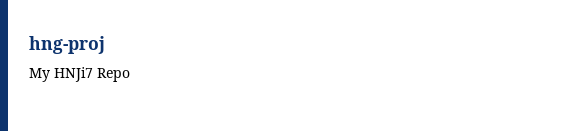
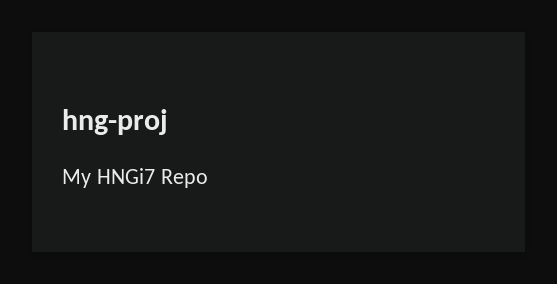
- My HNJi7 Repo
+ My HNGi7 Repo

